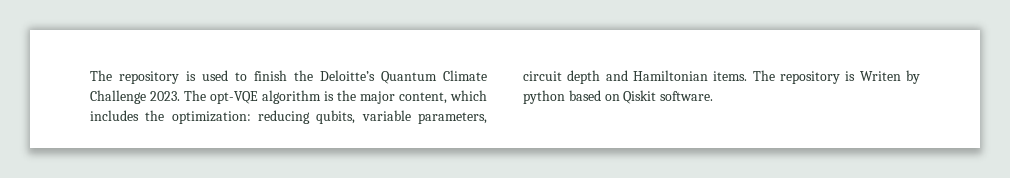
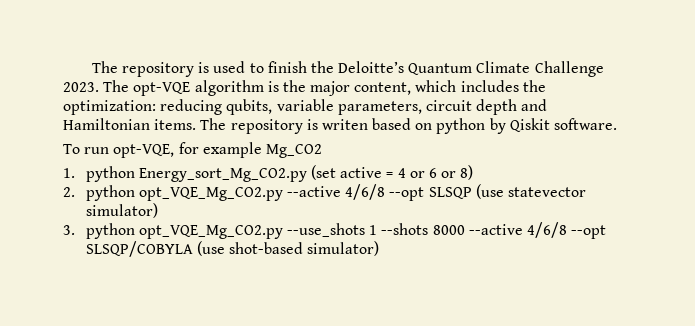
- The repository is Writen by python based on Qiskit software.
+ The repository is writen based on python by Qiskit software.
+ To run opt-VQE, for example Mg_CO2
+ 1. python Energy_sort_Mg_CO2.py (set active = 4 or 6 or 8)
+ 2. python opt_VQE_Mg_CO2.py --active 4/6/8 --opt SLSQP (use statevector simulator)
+ 3. python opt_VQE_Mg_CO2.py --use_shots 1 --shots 8000 --active 4/6/8 --opt SLSQP/COBYLA (use shot-based simulator)

